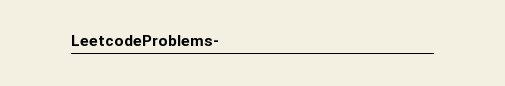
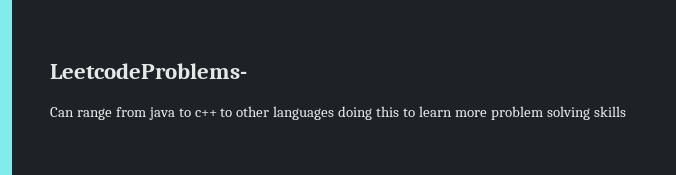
+ Can range from java to c++ to other languages doing this to learn more problem solving skills

